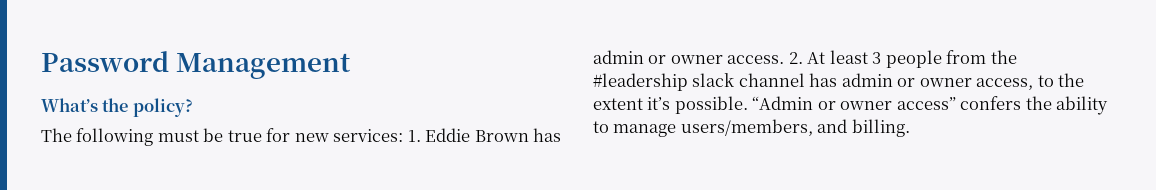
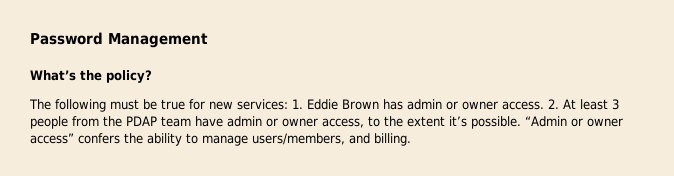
- 2. At least 3 people from the #leadership slack channel has admin or owner access, to the extent it’s possible.
+ 2. At least 3 people from the PDAP team have admin or owner access, to the extent it’s possible.

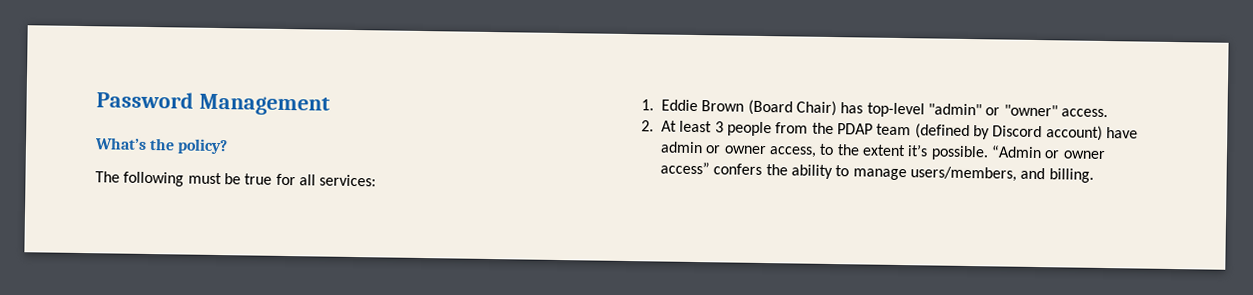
- The following must be true for new services: 1. Eddie Brown has admin or owner access. 2. At least 3 people from the PDAP team have admin or owner access, to the extent it’s possible.
+ The following must be true for all services:
+ 1. Eddie Brown (Board Chair) has top-level "admin" or "owner" access.
+ 2. At least 3 people from the PDAP team (defined by Discord account) have admin or owner access, to the extent it’s possible.

